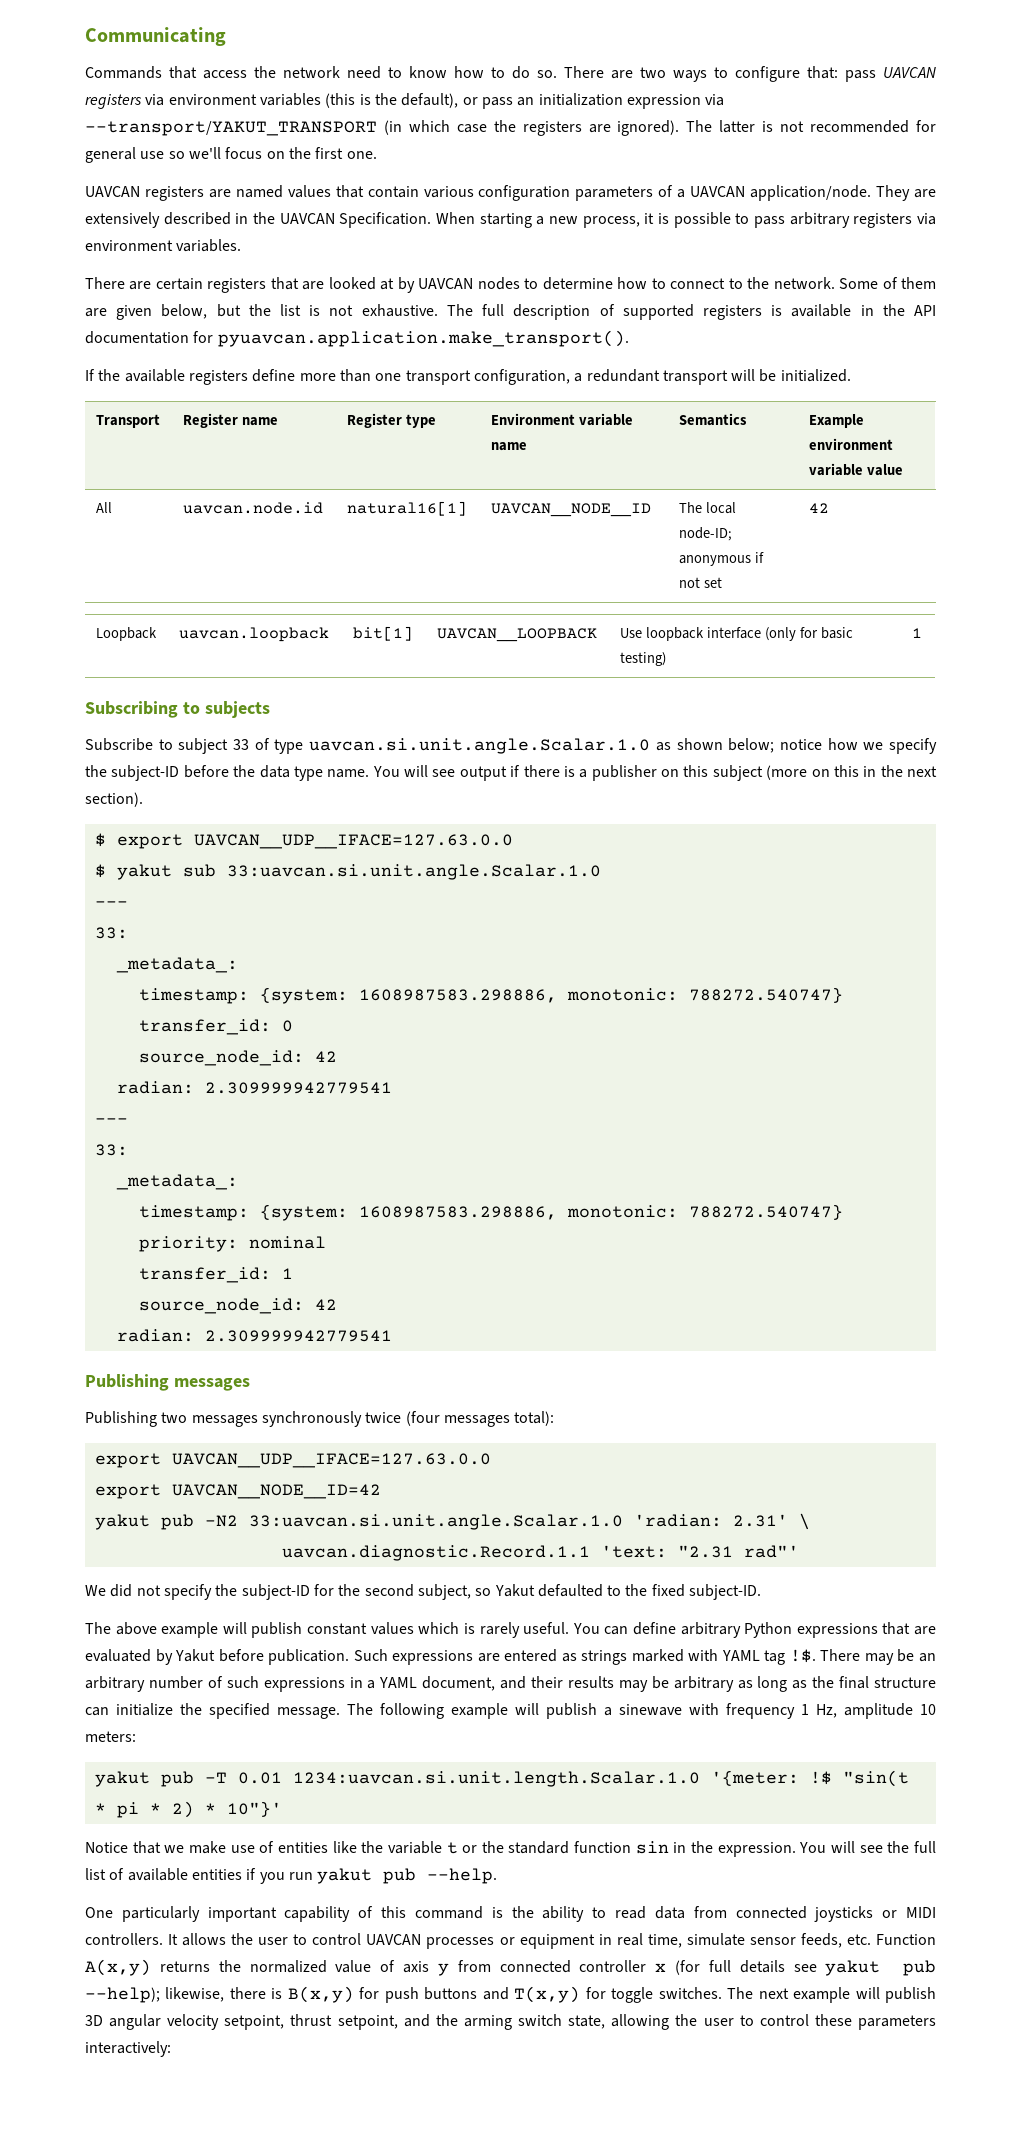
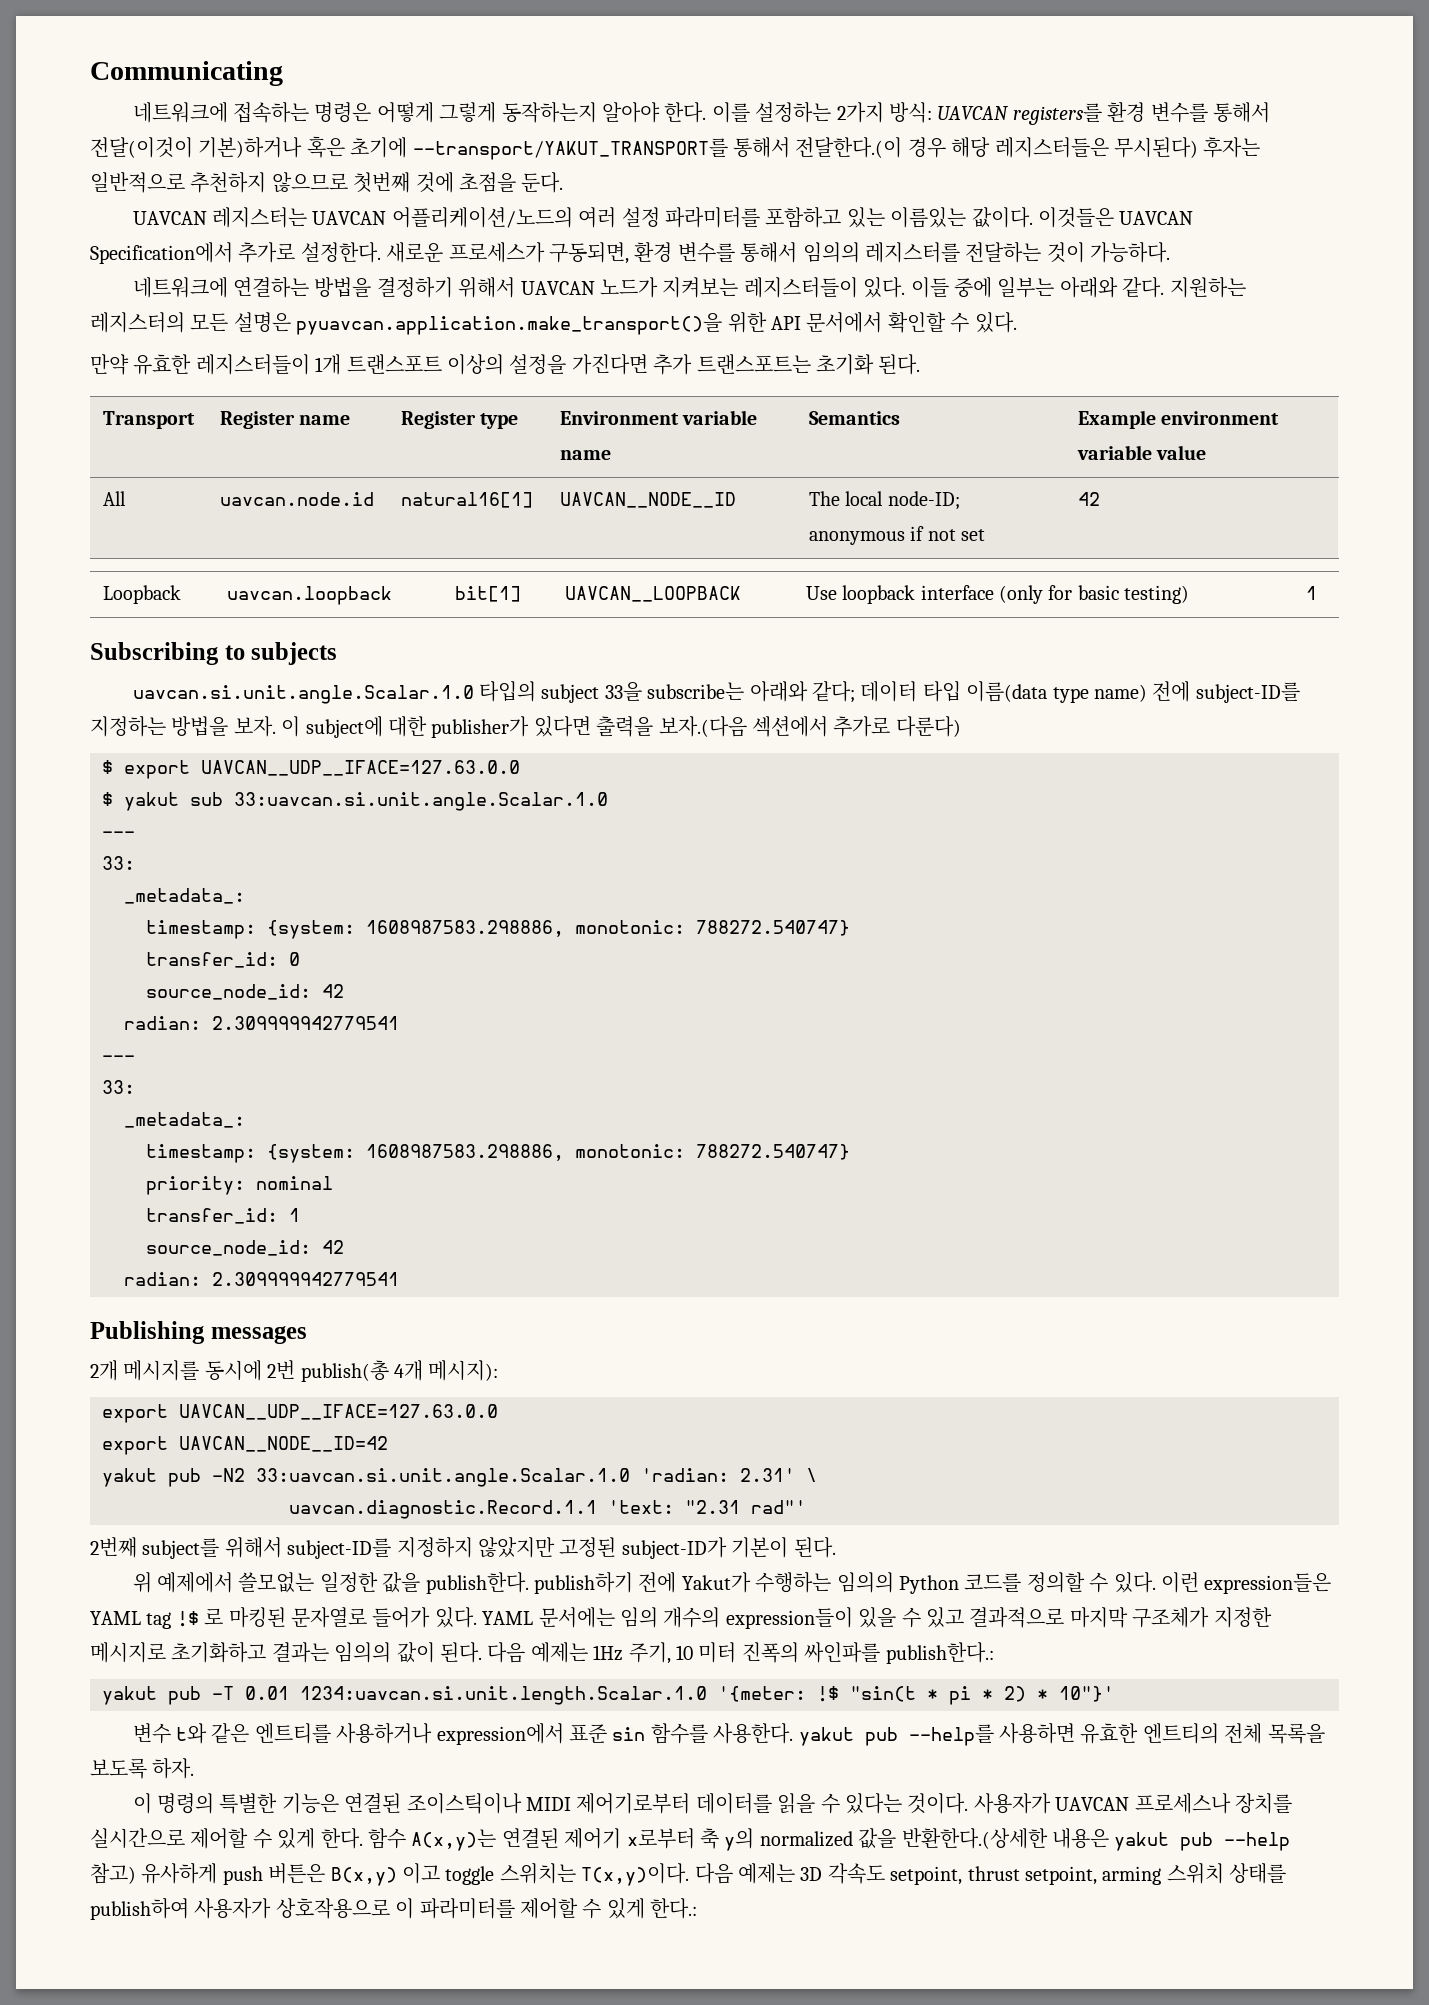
- Commands that access the network need to know how to do so. There are two ways to configure that: pass UAVCAN registers via environment variables (this is the default), or pass an initialization expression via --transport/YAKUT_TRANSPORT (in which case the registers are ignored). The latter is not recommended for general use so we'll focus on the first one.
- UAVCAN registers are named values that contain various configuration parameters of a UAVCAN application/node. They are extensively described in the UAVCAN Specification. When starting a new process, it is possible to pass arbitrary registers via environment variables.
- There are certain registers that are looked at by UAVCAN nodes to determine how to connect to the network. Some of them are given below, but the list is not exhaustive. The full description of supported registers is available in the API documentation for pyuavcan.application.make_transport().
- If the available registers define more than one transport configuration, a redundant transport will be initialized.
+ 네트워크에 접속하는 명령은 어떻게 그렇게 동작하는지 알아야 한다. 이를 설정하는 2가지 방식: UAVCAN registers를 환경 변수를 통해서 전달(이것이 기본)하거나 혹은 초기에 --transport/YAKUT_TRANSPORT를 통해서 전달한다.(이 경우 해당 레지스터들은 무시된다) 후자는 일반적으로 추천하지 않으므로 첫번째 것에 초점을 둔다.
+ UAVCAN 레지스터는 UAVCAN 어플리케이션/노드의 여러 설정 파라미터를 포함하고 있는 이름있는 값이다. 이것들은 UAVCAN Specification에서 추가로 설정한다. 새로운 프로세스가 구동되면, 환경 변수를 통해서 임의의 레지스터를 전달하는 것이 가능하다.
+ 네트워크에 연결하는 방법을 결정하기 위해서 UAVCAN 노드가 지켜보는 레지스터들이 있다. 이들 중에 일부는 아래와 같다. 지원하는 레지스터의 모든 설명은 pyuavcan.application.make_transport()을 위한 API 문서에서 확인할 수 있다.
+ 만약 유효한 레지스터들이 1개 트랜스포트 이상의 설정을 가진다면 추가 트랜스포트는 초기화 된다.
- Subscribe to subject 33 of type uavcan.si.unit.angle.Scalar.1.0 as shown below; notice how we specify the subject-ID before the data type name. You will see output if there is a publisher on this subject (more on this in the next section).
+ uavcan.si.unit.angle.Scalar.1.0 타입의 subject 33을 subscribe는 아래와 같다; 데이터 타입 이름(data type name) 전에 subject-ID를 지정하는 방법을 보자. 이 subject에 대한 publisher가 있다면 출력을 보자.(다음 섹션에서 추가로 다룬다)
- Publishing two messages synchronously twice (four messages total):
+ 2개 메시지를 동시에 2번 publish(총 4개 메시지):
- We did not specify the subject-ID for the second subject, so Yakut defaulted to the fixed subject-ID.
- The above example will publish constant values which is rarely useful. You can define arbitrary Python expressions that are evaluated by Yakut before publication. Such expressions are entered as strings marked with YAML tag !$. There may be an arbitrary number of such expressions in a YAML document, and their results may be arbitrary as long as the final structure can initialize the specified message. The following example will publish a sinewave with frequency 1 Hz, amplitude 10 meters:
+ 2번째 subject를 위해서 subject-ID를 지정하지 않았지만 고정된 subject-ID가 기본이 된다.
+ 위 예제에서 쓸모없는 일정한 값을 publish한다. publish하기 전에 Yakut가 수행하는 임의의 Python 코드를 정의할 수 있다. 이런 expression들은 YAML tag !$ 로 마킹된 문자열로 들어가 있다. YAML 문서에는 임의 개수의 expression들이 있을 수 있고 결과적으로 마지막 구조체가 지정한 메시지로 초기화하고 결과는 임의의 값이 된다. 다음 예제는 1Hz 주기, 10 미터 진폭의 싸인파를 publish한다.:
- Notice that we make use of entities like the variable t or the standard function sin in the expression. You will see the full list of available entities if you run yakut pub --help.
- One particularly important capability of this command is the ability to read data from connected joysticks or MIDI controllers. It allows the user to control UAVCAN processes or equipment in real time, simulate sensor feeds, etc. Function A(x,y) returns the normalized value of axis y from connected controller x (for full details see yakut pub --help); likewise, there is B(x,y) for push buttons and T(x,y) for toggle switches. The next example will publish 3D angular velocity setpoint, thrust setpoint, and the arming switch state, allowing the user to control these parameters interactively:
+ 변수 t와 같은 엔트티를 사용하거나 expression에서 표준 sin 함수를 사용한다. yakut pub --help를 사용하면 유효한 엔트티의 전체 목록을 보도록 하자.
+ 이 명령의 특별한 기능은 연결된 조이스틱이나 MIDI 제어기로부터 데이터를 읽을 수 있다는 것이다. 사용자가 UAVCAN 프로세스나 장치를 실시간으로 제어할 수 있게 한다. 함수 A(x,y)는 연결된 제어기 x로부터 축 y의 normalized 값을 반환한다.(상세한 내용은 yakut pub --help 참고) 유사하게 push 버튼은 B(x,y) 이고 toggle 스위치는 T(x,y)이다. 다음 예제는 3D 각속도 setpoint, thrust setpoint, arming 스위치 상태를 publish하여 사용자가 상호작용으로 이 파라미터를 제어할 수 있게 한다.:

